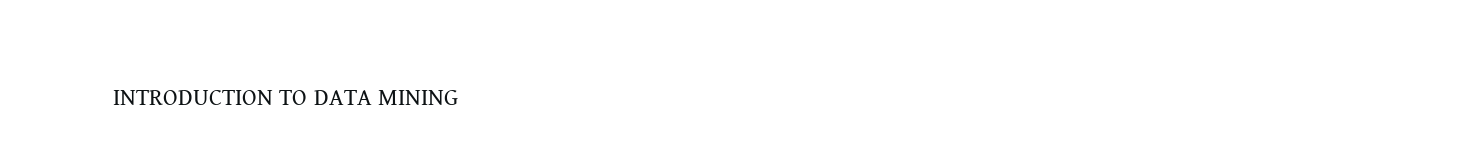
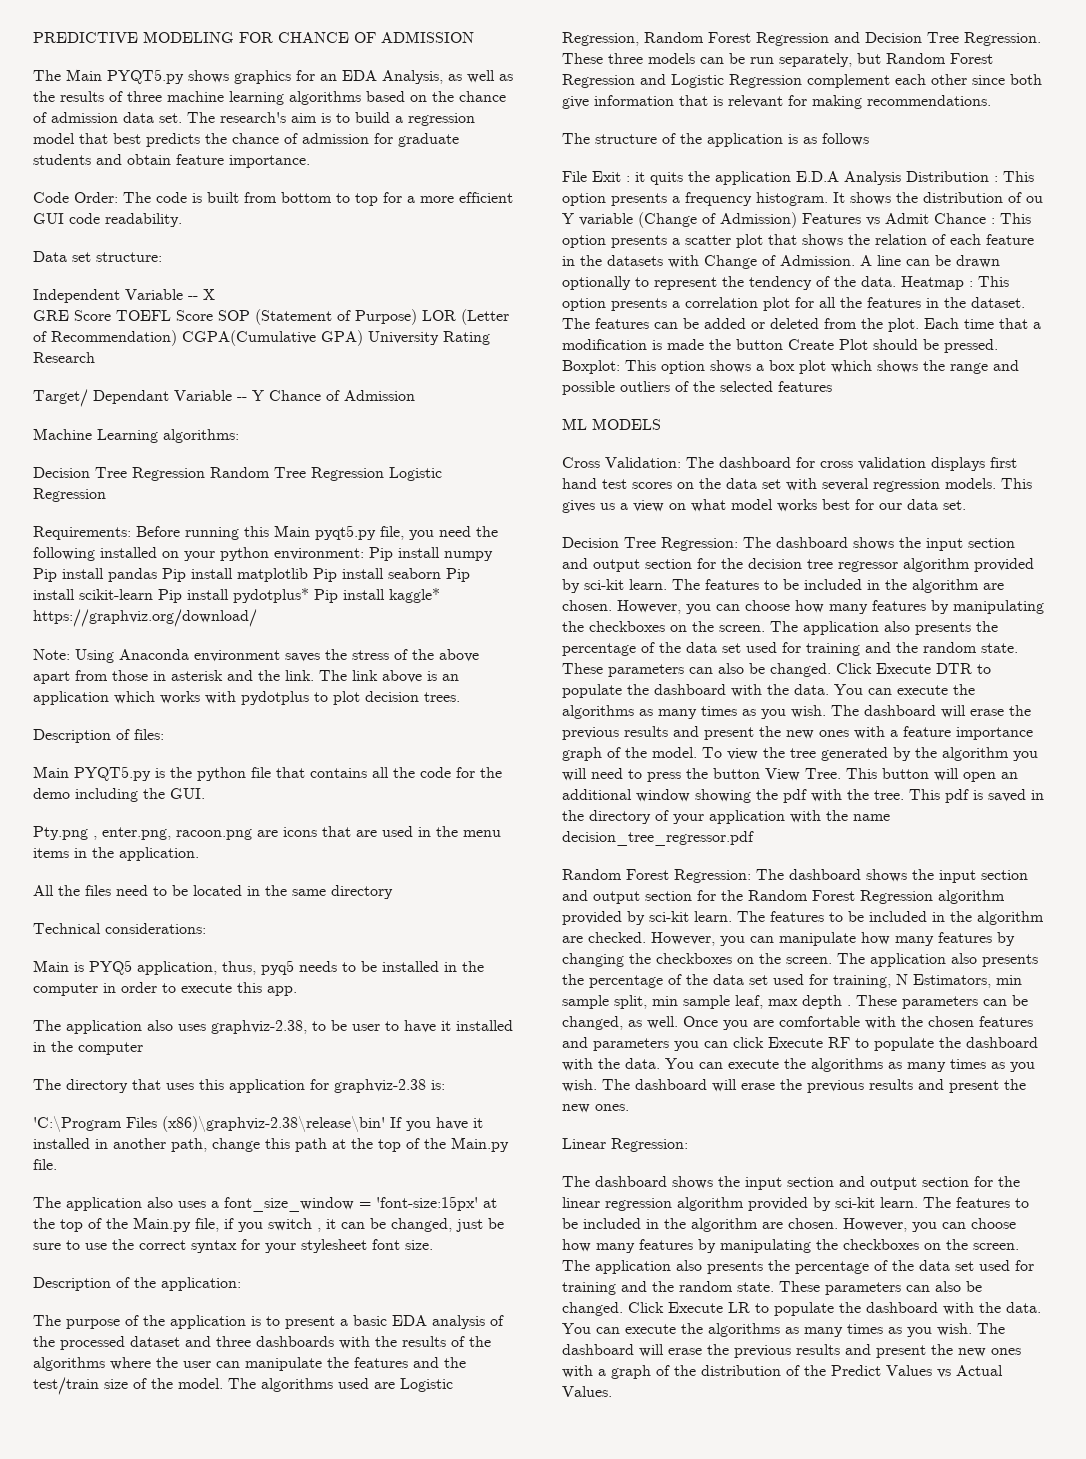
- INTRODUCTION TO DATA MINING
+ PREDICTIVE MODELING FOR CHANCE OF ADMISSION
+ The Main PYQT5.py shows graphics for an EDA Analysis, as well as the results of three machine learning algorithms based on the chance of admission data set. The research's aim is to build a regression model that best predicts the chance of admission for graduate students and obtain feature importance.
+ Code Order: The code is built from bottom to top for a more efficient GUI code readability.
+ Data set structure:
+ Independent Variable -- X
+ GRE Score TOEFL Score SOP (Statement of Purpose) LOR (Letter of Recommendation) CGPA(Cumulative GPA) University Rating Research
+ Target/ Dependant Variable -- Y Chance of Admission
+ Machine Learning algorithms:
+ Decision Tree Regression Random Tree Regression Logistic Regression
+ Requirements: Before running this Main pyqt5.py file, you need the following installed on your python environment: Pip install numpy Pip install pandas Pip install matplotlib Pip install seaborn Pip install scikit-learn Pip install pydotplus* Pip install kaggle* https://graphviz.org/download/
+ Note: Using Anaconda environment saves the stress of the above apart from those in asterisk and the link. The link above is an application which works with pydotplus to plot decision trees.
+ Description of files:
+ Main PYQT5.py is the python file that contains all the code for the demo including the GUI.
+ Pty.png , enter.png, racoon.png are icons that are used in the menu items in the application.
+ All the files need to be located in the same directory
+ Technical considerations:
+ Main is PYQ5 application, thus, pyq5 needs to be installed in the computer in order to execute this app.
+ The application also uses graphviz-2.38, to be user to have it installed in the computer
+ The directory that uses this application for graphviz-2.38 is:
+ 'C:\Program Files (x86)\graphviz-2.38\release\bin' If you have it installed in another path, change this path at the top of the Main.py file.
+ The application also uses a font_size_window = 'font-size:15px' at the top of the Main.py file, if you switch , it can be changed, just be sure to use the correct syntax for your stylesheet font size.
+ Description of the application:
+ The purpose of the application is to present a basic EDA analysis of the processed dataset and three dashboards with the results of the algorithms where the user can manipulate the features and the test/train size of the model. The algorithms used are Logistic Regression, Random Forest Regression and Decision Tree Regression. These three models can be run separately, but Random Forest Regression and Logistic Regression complement each other since both give information that is relevant for making recommendations.
+ The structure of the application is as follows
+ File Exit : it quits the application E.D.A Analysis Distribution : This option presents a frequency histogram. It shows the distribution of ou Y variable (Change of Admission) Features vs Admit Chance : This option presents a scatter plot that shows the relation of each feature in the datasets with Change of Admission. A line can be drawn optionally to represent the tendency of the data. Heatmap : This option presents a correlation plot for all the features in the dataset. The features can be added or deleted from the plot. Each time that a modification is made the button Create Plot should be pressed. Boxplot: This option shows a box plot which shows the range and possible outliers of the selected features
+ ML MODELS
+ Cross Validation: The dashboard for cross validation displays first hand test scores on the data set with several regression models. This gives us a view on what model works best for our data set.
+ Decision Tree Regression: The dashboard shows the input section and output section for the decision tree regressor algorithm provided by sci-kit learn. The features to be included in the algorithm are chosen. However, you can choose how many features by manipulating the checkboxes on the screen. The application also presents the percentage of the data set used for training and the random state. These parameters can also be changed. Click Execute DTR to populate the dashboard with the data. You can execute the algorithms as many times as you wish. The dashboard will erase the previous results and present the new ones with a feature importance graph of the model. To view the tree generated by the algorithm you will need to press the button View Tree. This button will open an additional window showing the pdf with the tree. This pdf is saved in the directory of your application with the name decision_tree_regressor.pdf
+ Random Forest Regression: The dashboard shows the input section and output section for the Random Forest Regression algorithm provided by sci-kit learn. The features to be included in the algorithm are checked. However, you can manipulate how many features by changing the checkboxes on the screen. The application also presents the percentage of the data set used for training, N Estimators, min sample split, min sample leaf, max depth . These parameters can be changed, as well. Once you are comfortable with the chosen features and parameters you can click Execute RF to populate the dashboard with the data. You can execute the algorithms as many times as you wish. The dashboard will erase the previous results and present the new ones.
+ Linear Regression:
+ The dashboard shows the input section and output section for the linear regression algorithm provided by sci-kit learn. The features to be included in the algorithm are chosen. However, you can choose how many features by manipulating the checkboxes on the screen. The application also presents the percentage of the data set used for training and the random state. These parameters can also be changed. Click Execute LR to populate the dashboard with the data. You can execute the algorithms as many times as you wish. The dashboard will erase the previous results and present the new ones with a graph of the distribution of the Predict Values vs Actual Values.

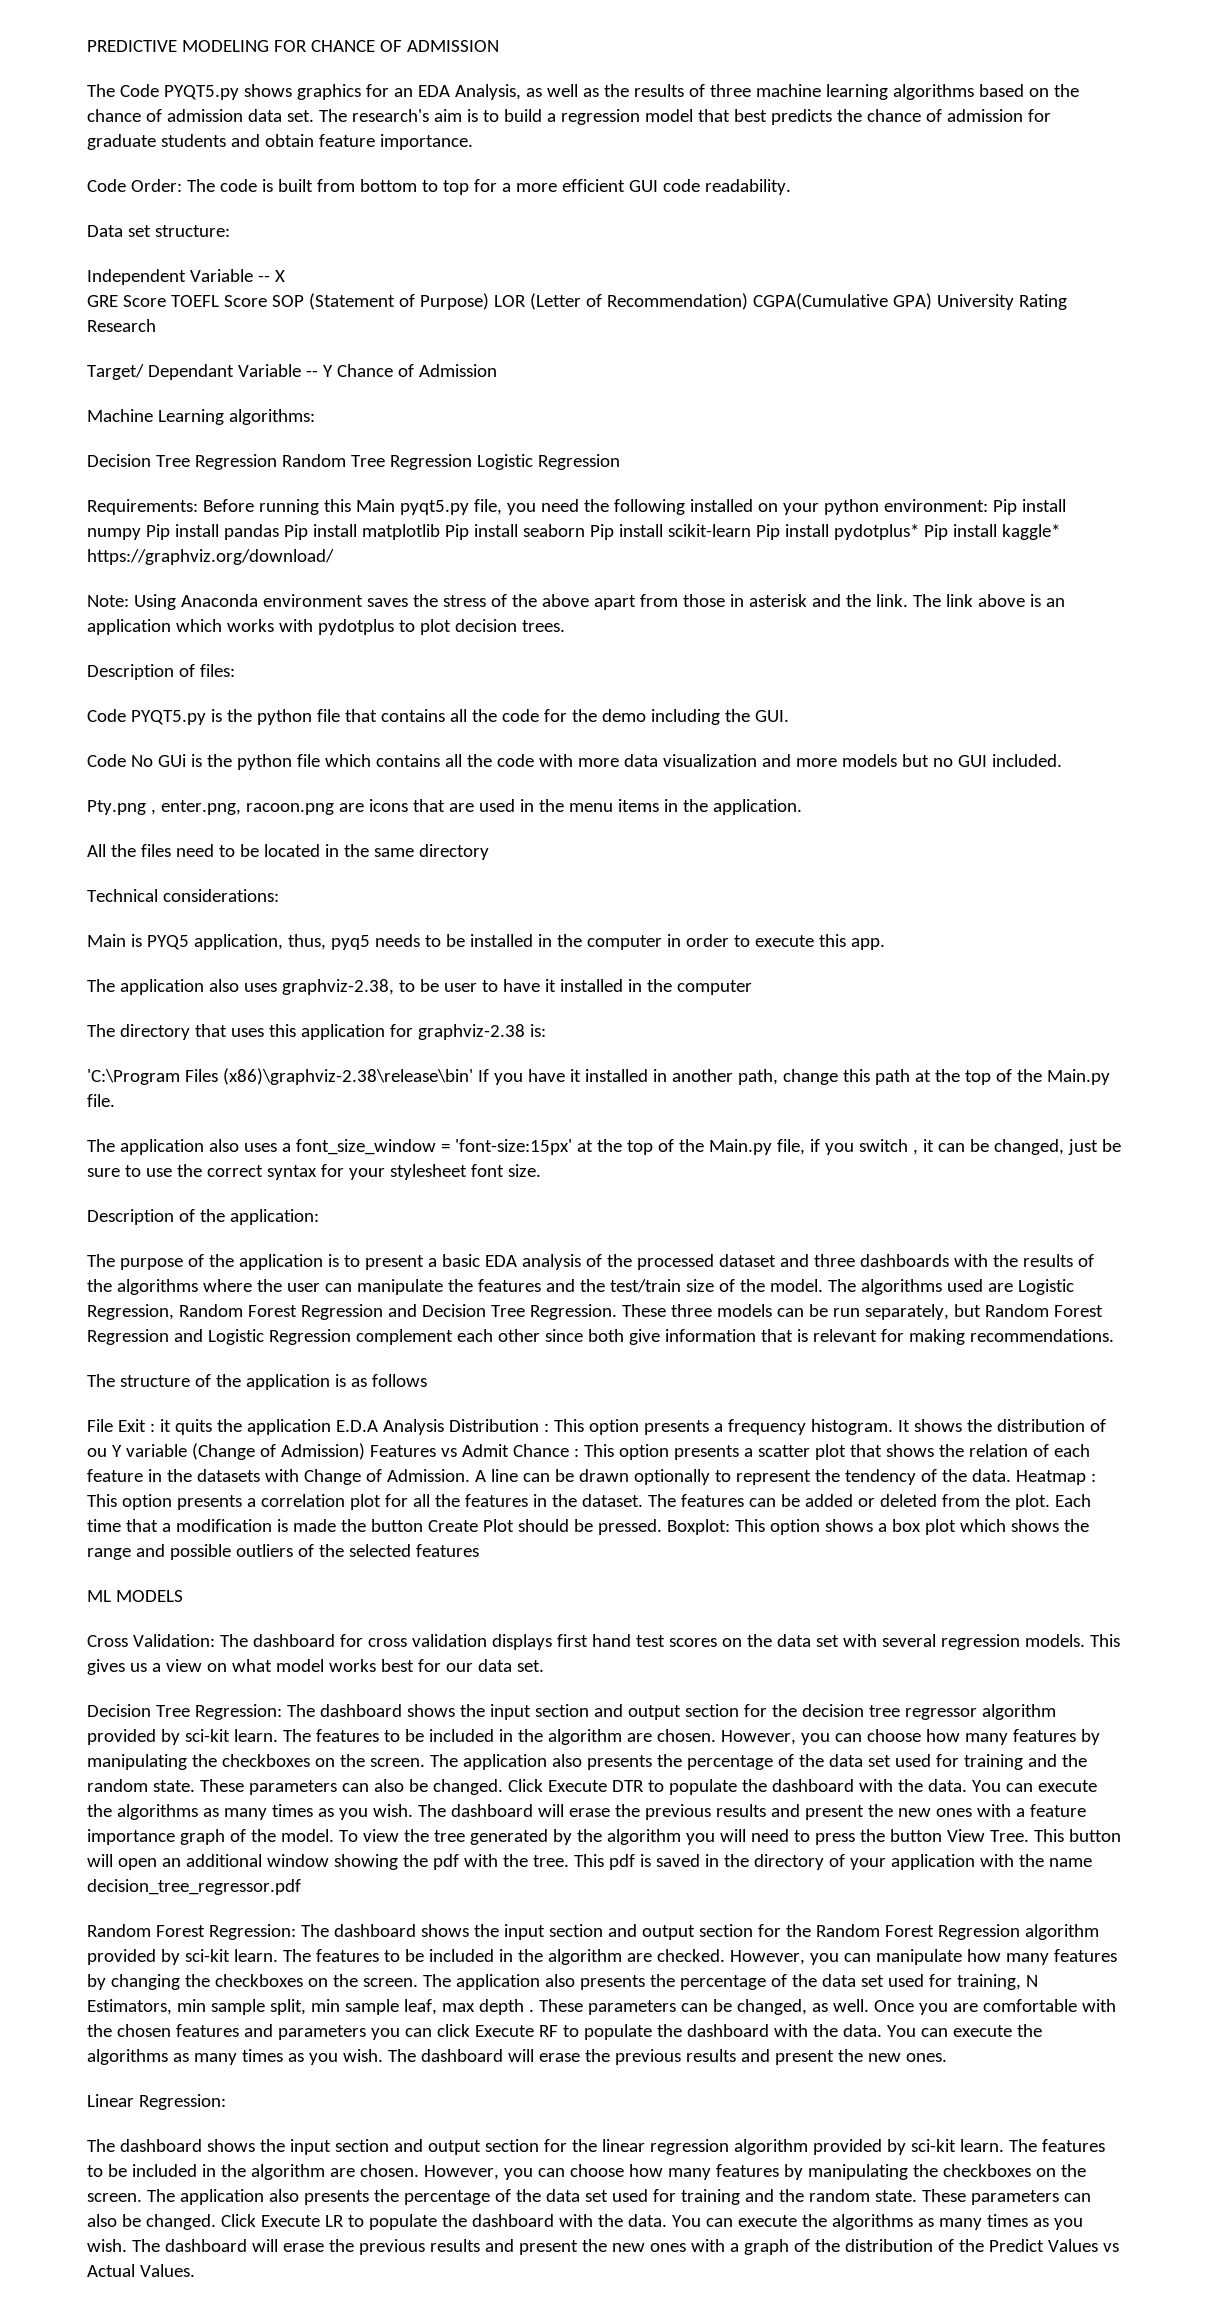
- The Main PYQT5.py shows graphics for an EDA Analysis, as well as the results of three machine learning algorithms based on the chance of admission data set.
+ The Code PYQT5.py shows graphics for an EDA Analysis, as well as the results of three machine learning algorithms based on the chance of admission data set.
- Main PYQT5.py is the python file that contains all the code for the demo including the GUI.
+ Code PYQT5.py is the python file that contains all the code for the demo including the GUI.
+ Code No GUi is the python file which contains all the code with more data visualization and more models but no GUI included.

